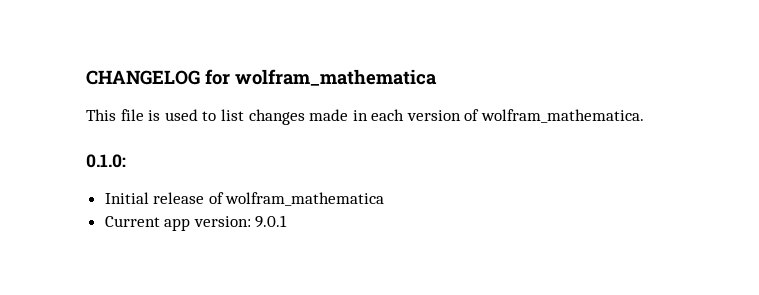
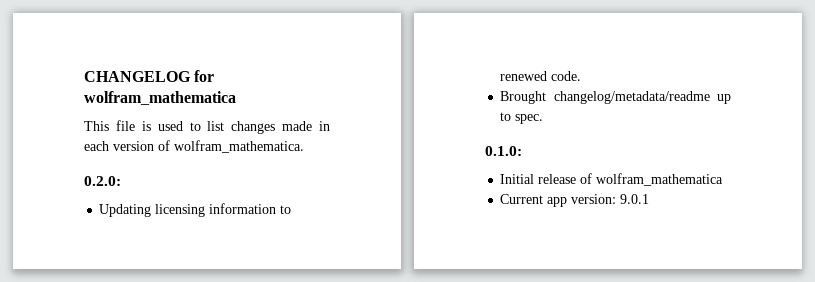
+ 0.2.0:
+ Updating licensing information to renewed code.
+ Brought changelog/metadata/readme up to spec.

